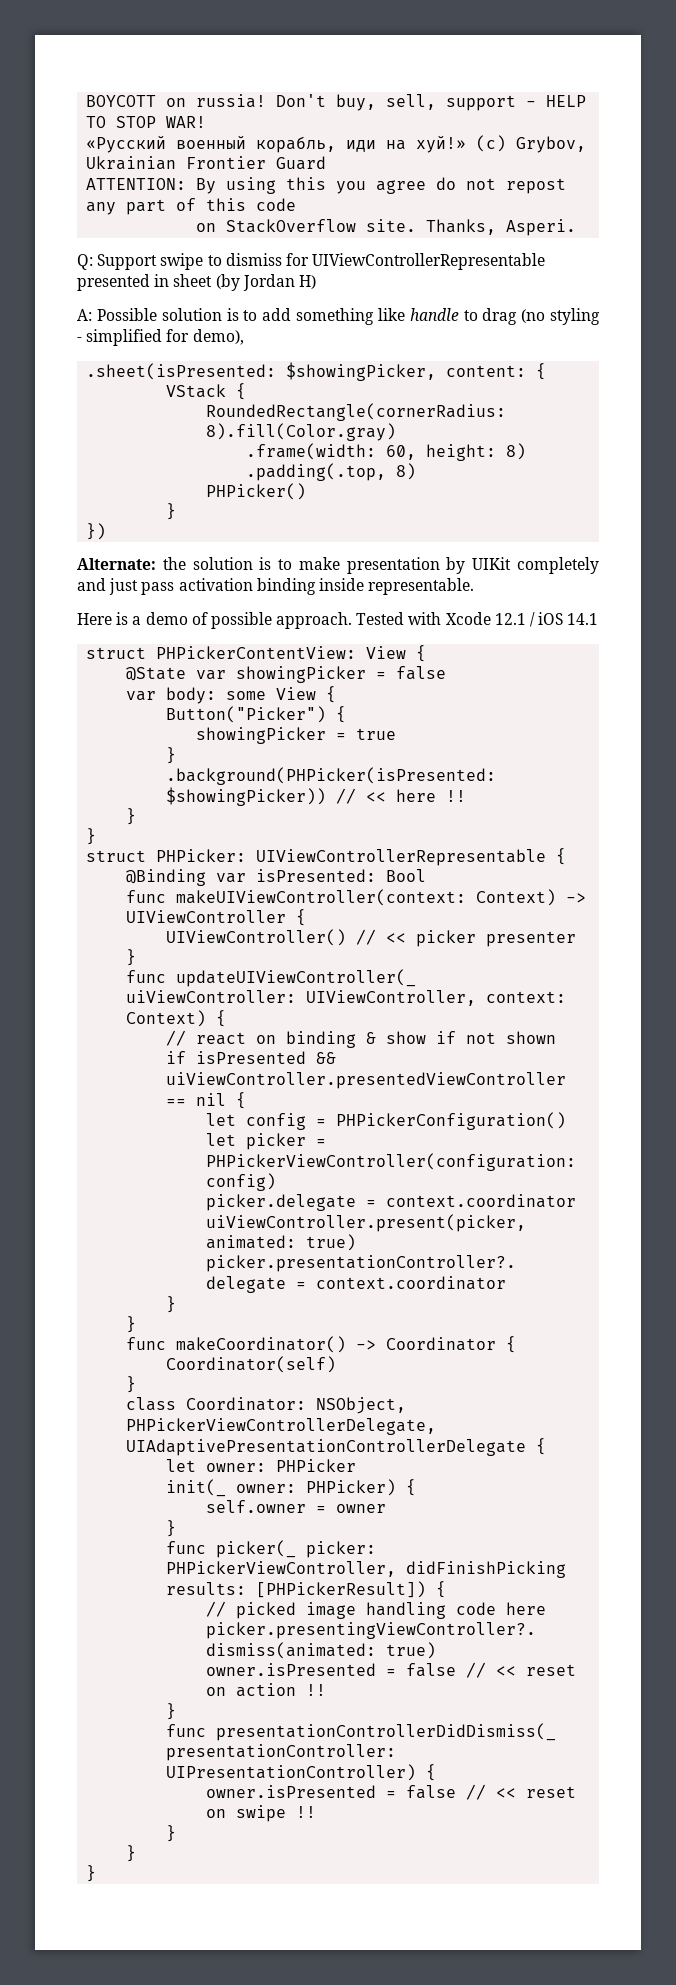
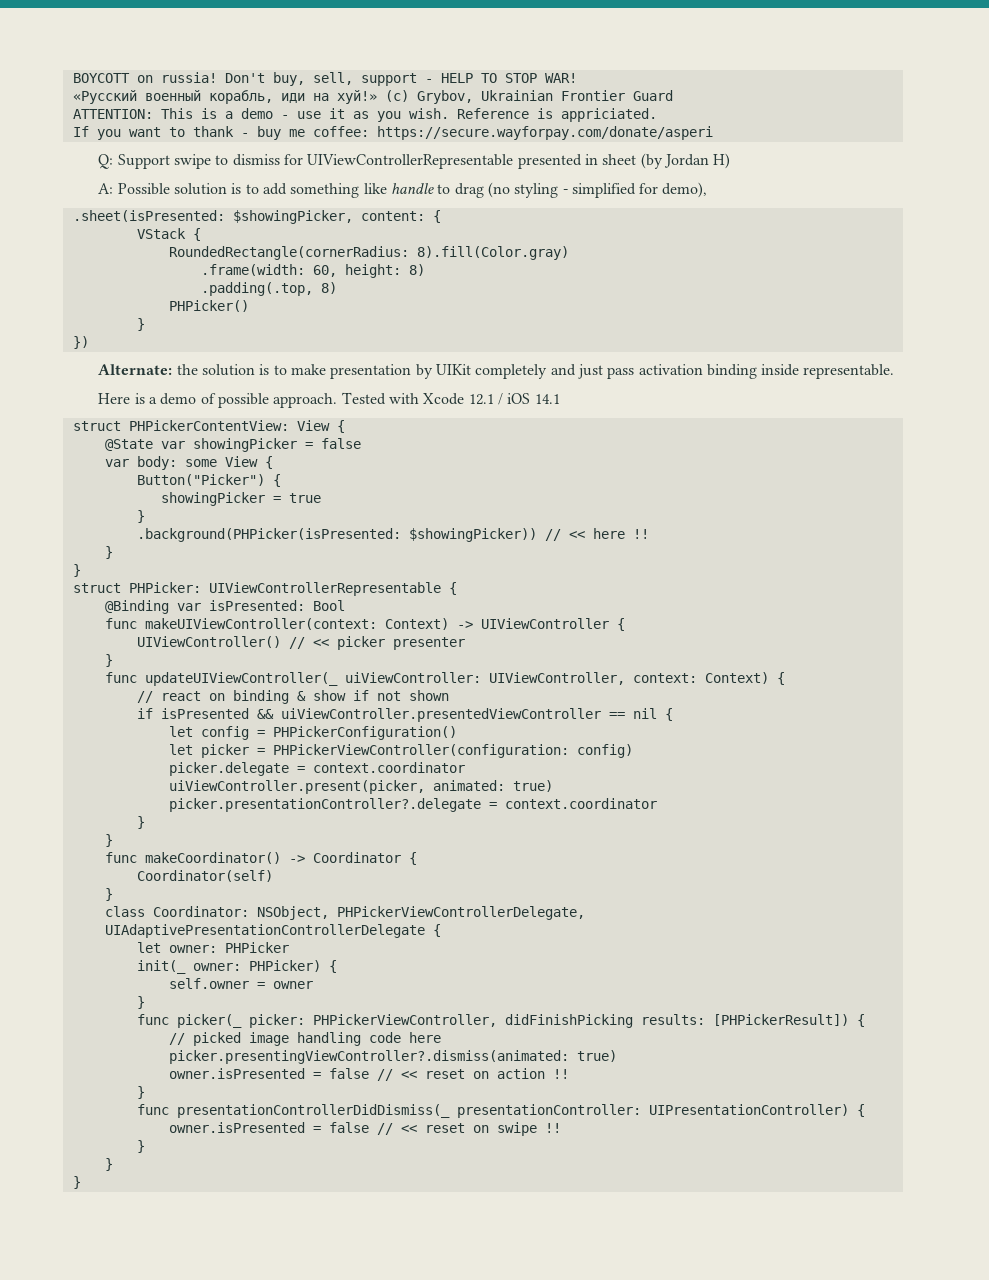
- ATTENTION: By using this you agree do not repost any part of this code
- on StackOverflow site. Thanks, Asperi.
+ ATTENTION: This is a demo - use it as you wish. Reference is appriciated.
+ If you want to thank - buy me coffee: https://secure.wayforpay.com/donate/asperi

